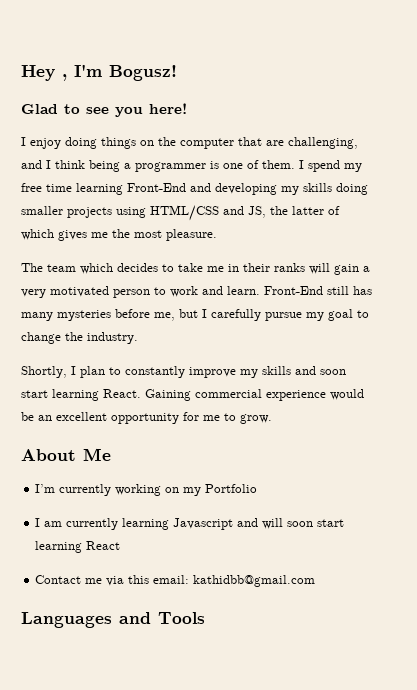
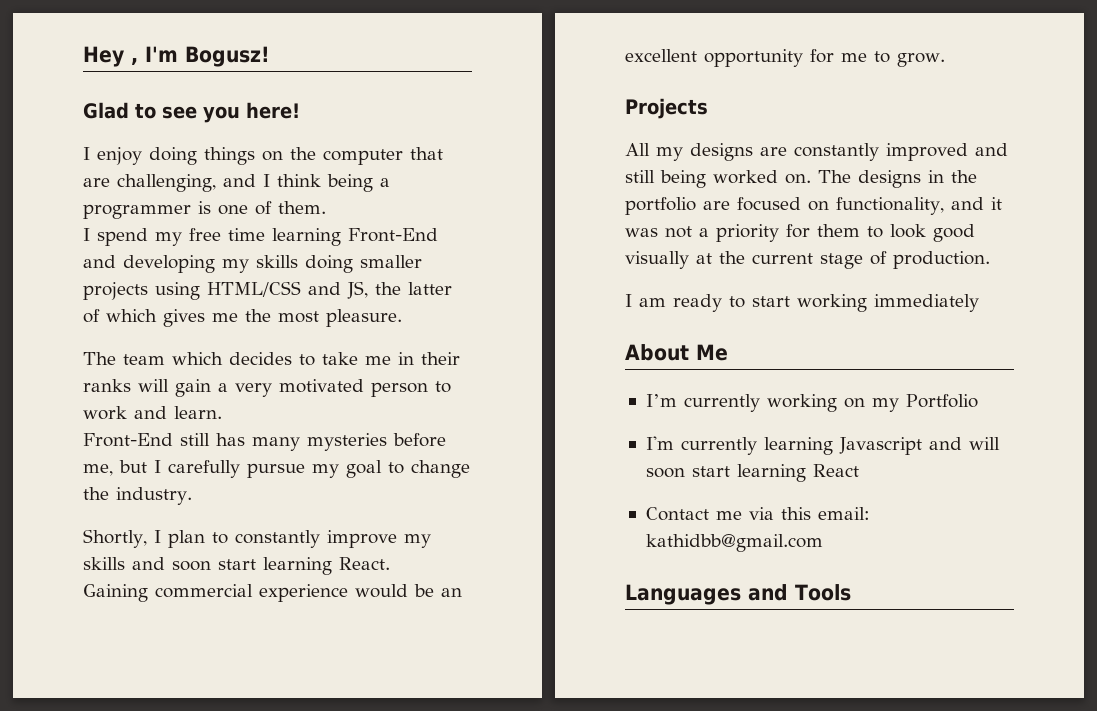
- I enjoy doing things on the computer that are challenging, and I think being a programmer is one of them. I spend my free time learning Front-End and developing my skills doing smaller projects using HTML/CSS and JS, the latter of which gives me the most pleasure.
+ I enjoy doing things on the computer that are challenging, and I think being a programmer is one of them.
+ I spend my free time learning Front-End and developing my skills doing smaller projects using HTML/CSS and JS, the latter of which gives me the most pleasure.
- The team which decides to take me in their ranks will gain a very motivated person to work and learn. Front-End still has many mysteries before me, but I carefully pursue my goal to change the industry.
+ The team which decides to take me in their ranks will gain a very motivated person to work and learn.
+ Front-End still has many mysteries before me, but I carefully pursue my goal to change the industry.
- Shortly, I plan to constantly improve my skills and soon start learning React. Gaining commercial experience would be an excellent opportunity for me to grow.
+ Shortly, I plan to constantly improve my skills and soon start learning React.
+ Gaining commercial experience would be an excellent opportunity for me to grow.
+ Projects
+ All my designs are constantly improved and still being worked on. The designs in the portfolio are focused on functionality, and it was not a priority for them to look good visually at the current stage of production.
+ I am ready to start working immediately
- I am currently learning Javascript and will soon start learning React
+ I'm currently learning Javascript and will soon start learning React

